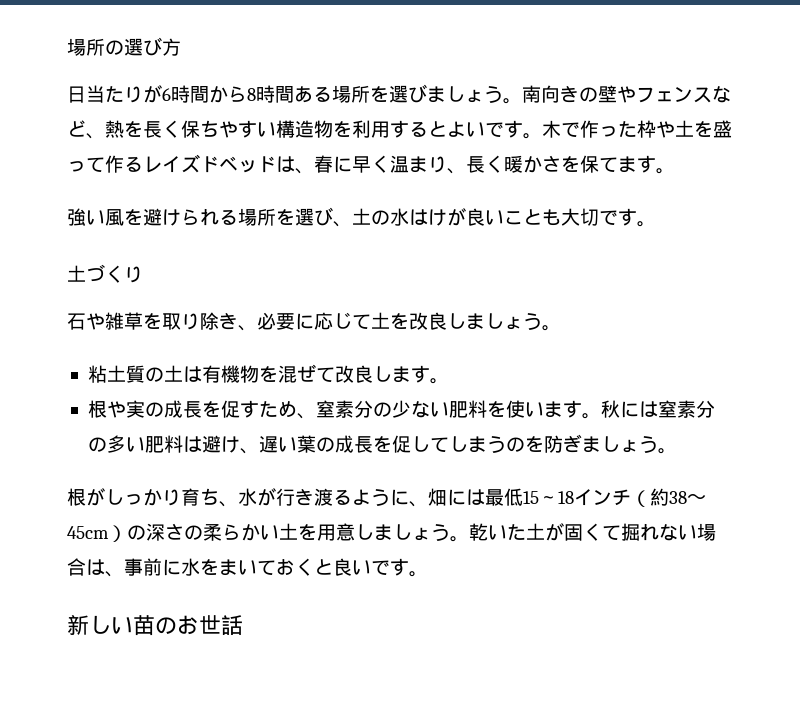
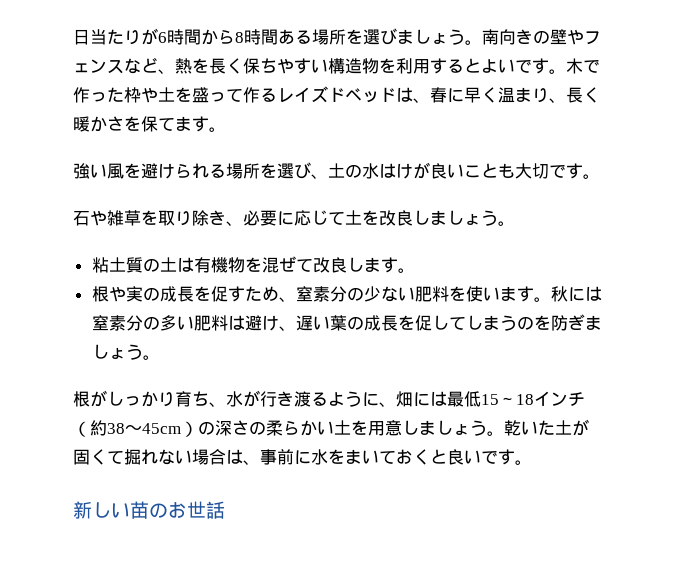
- 場所の選び方
- 土づくり

